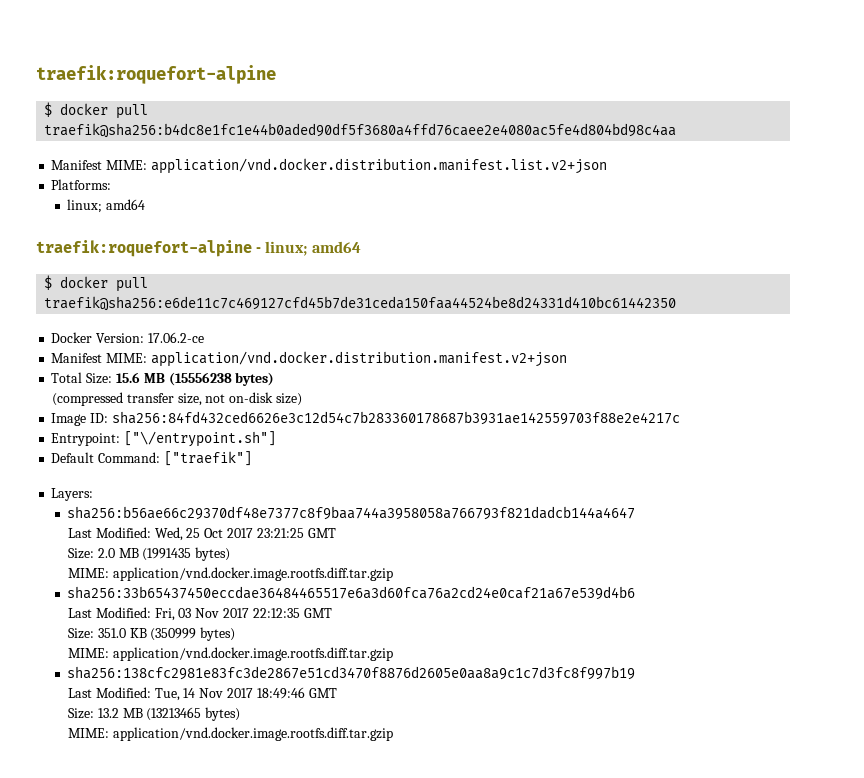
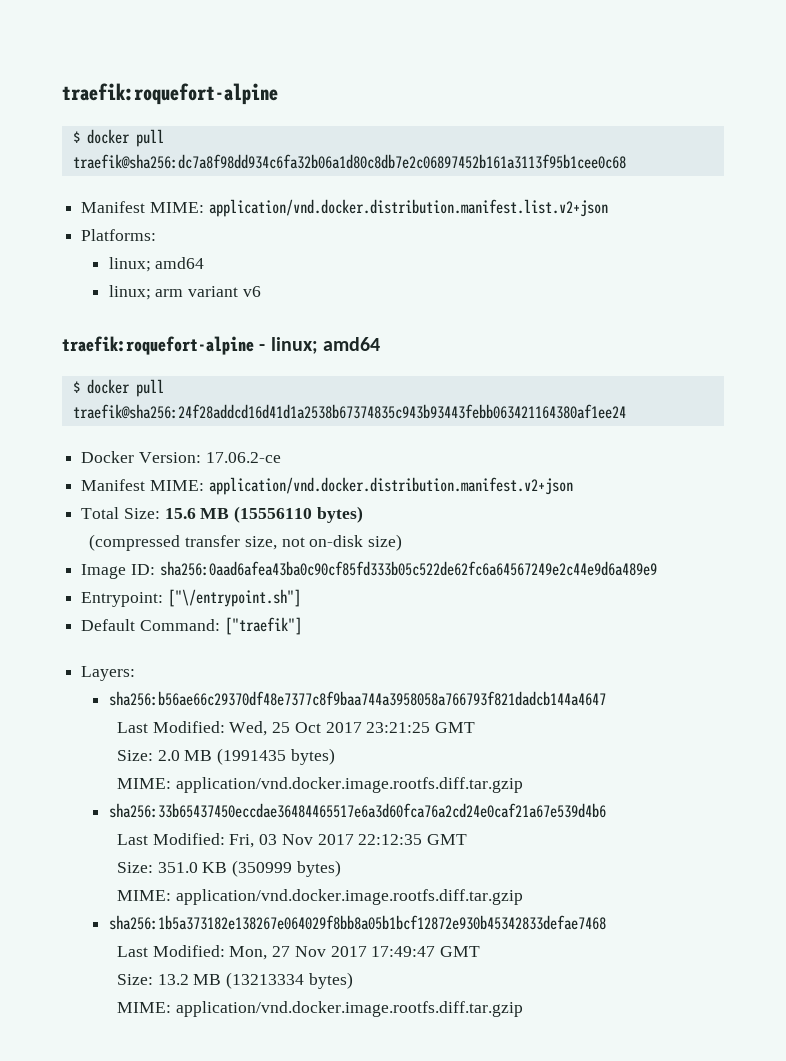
- $ docker pull traefik@sha256:b4dc8e1fc1e44b0aded90df5f3680a4ffd76caee2e4080ac5fe4d804bd98c4aa
+ $ docker pull traefik@sha256:dc7a8f98dd934c6fa32b06a1d80c8db7e2c06897452b161a3113f95b1cee0c68
+ linux; arm variant v6
- $ docker pull traefik@sha256:e6de11c7c469127cfd45b7de31ceda150faa44524be8d24331d410bc61442350
+ $ docker pull traefik@sha256:24f28addcd16d41d1a2538b67374835c943b93443febb063421164380af1ee24
- Total Size: 15.6 MB (15556238 bytes)
+ Total Size: 15.6 MB (15556110 bytes)
- Image ID: sha256:84fd432ced6626e3c12d54c7b283360178687b3931ae142559703f88e2e4217c
+ Image ID: sha256:0aad6afea43ba0c90cf85fd333b05c522de62fc6a64567249e2c44e9d6a489e9
- sha256:138cfc2981e83fc3de2867e51cd3470f8876d2605e0aa8a9c1c7d3fc8f997b19
- Last Modified: Tue, 14 Nov 2017 18:49:46 GMT
+ sha256:1b5a373182e138267e064029f8bb8a05b1bcf12872e930b45342833defae7468
+ Last Modified: Mon, 27 Nov 2017 17:49:47 GMT
- Size: 13.2 MB (13213465 bytes)
+ Size: 13.2 MB (13213334 bytes)

